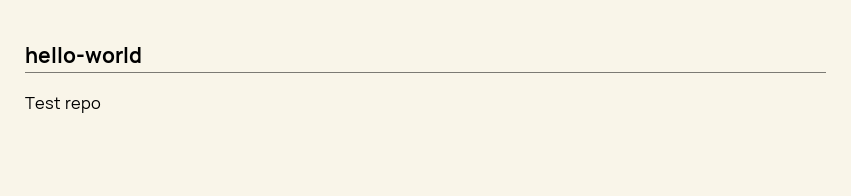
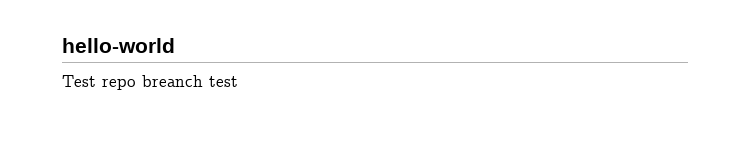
- Test repo
+ Test repo breanch test

